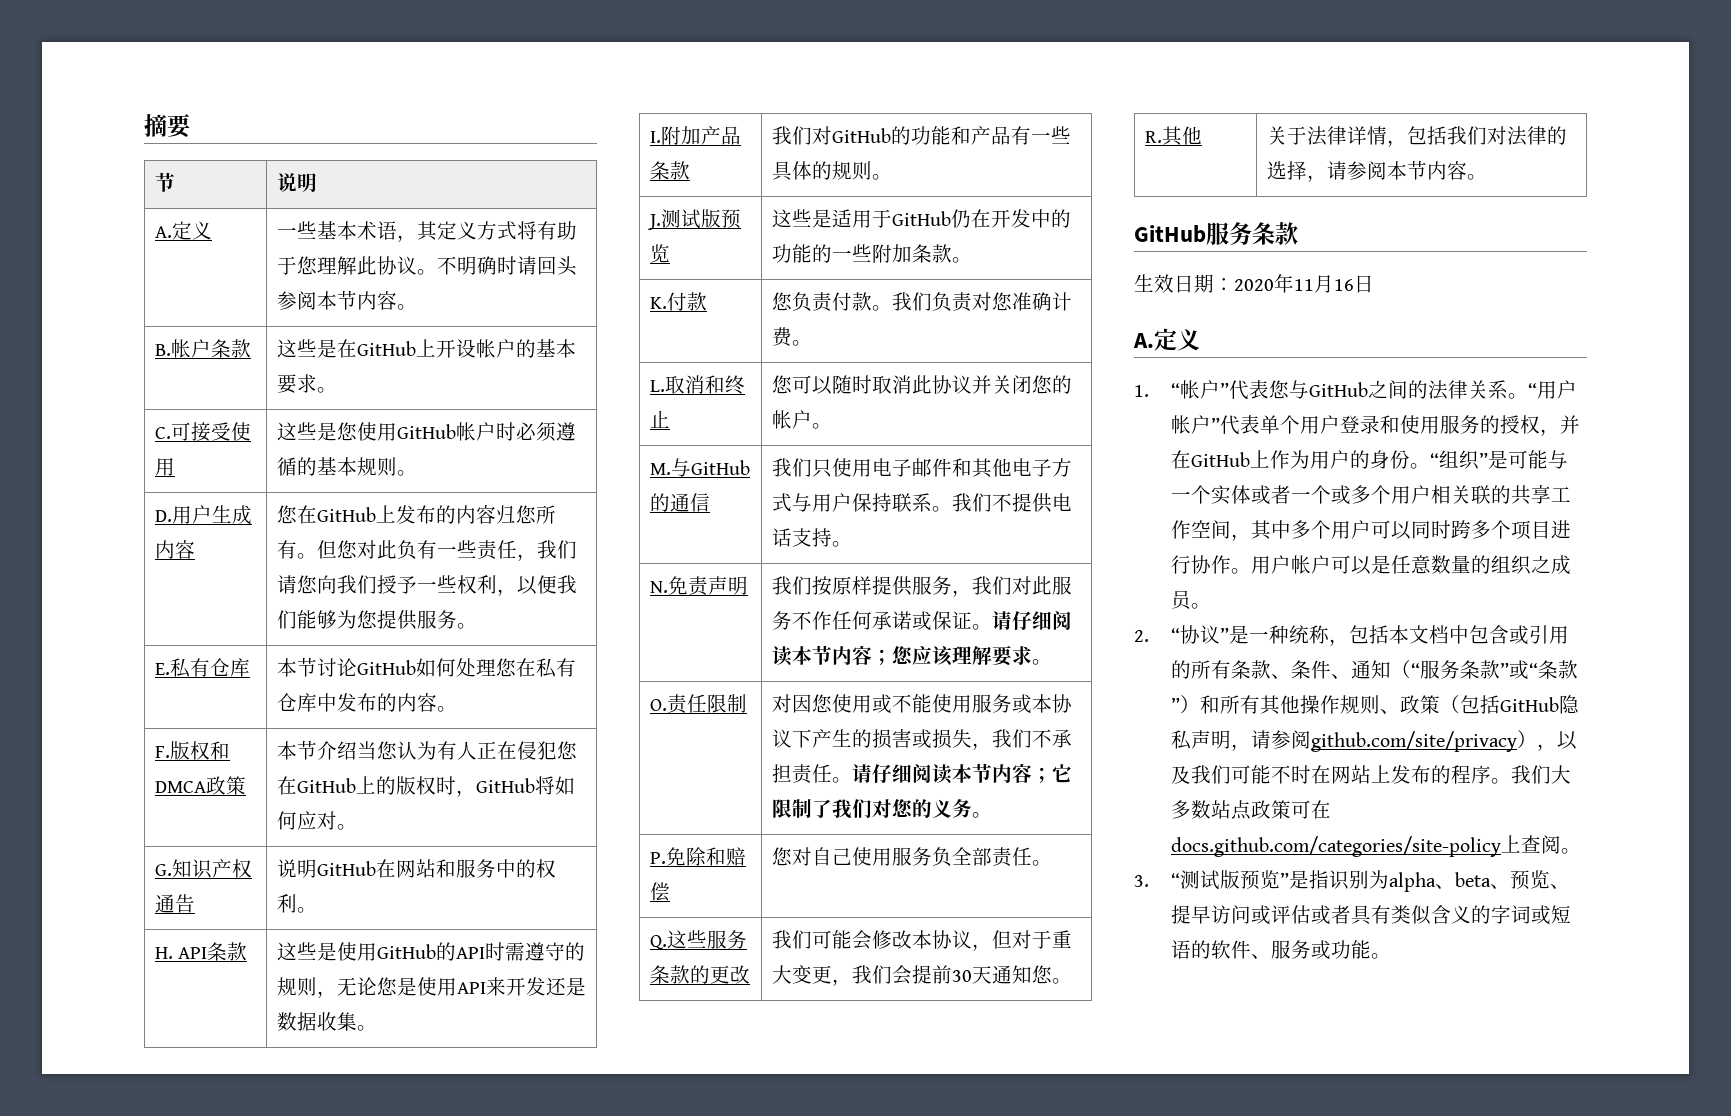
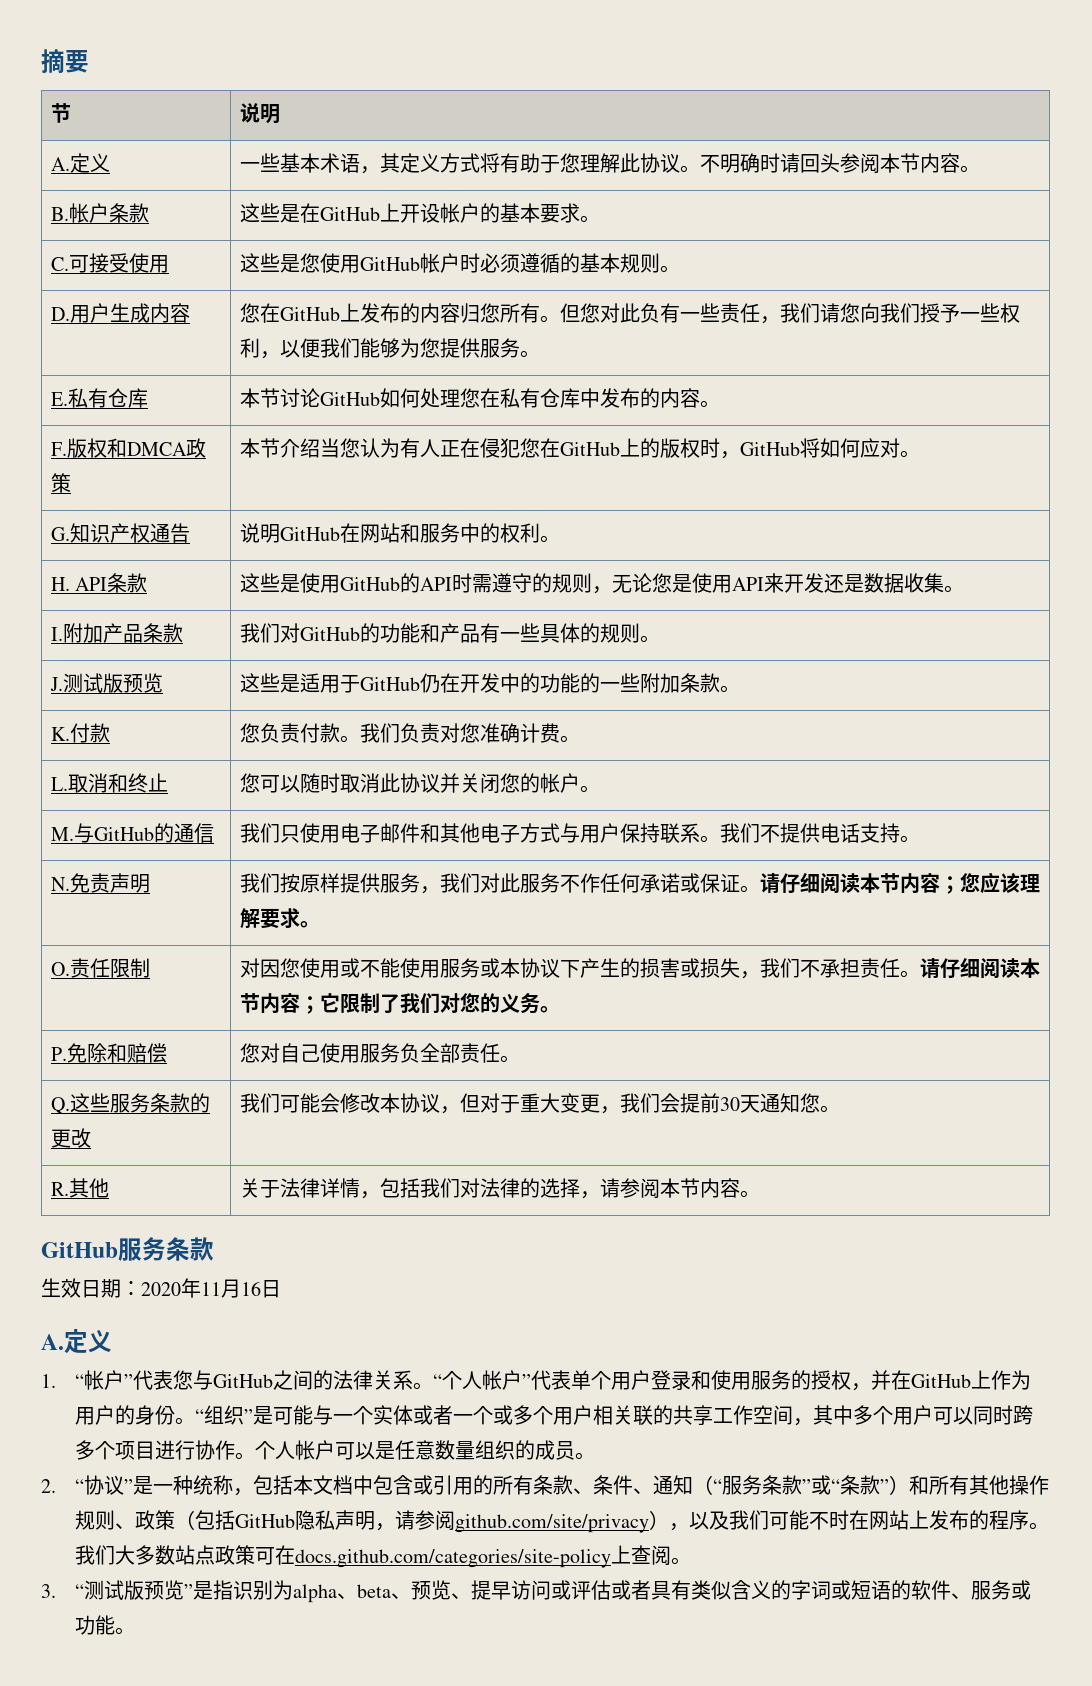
- “用户帐户”代表单个用户登录和使用服务的授权，并在GitHub上作为用户的身份。
+ “个人帐户”代表单个用户登录和使用服务的授权，并在GitHub上作为用户的身份。
- 用户帐户可以是任意数量的组织之成员。
+ 个人帐户可以是任意数量组织的成员。

